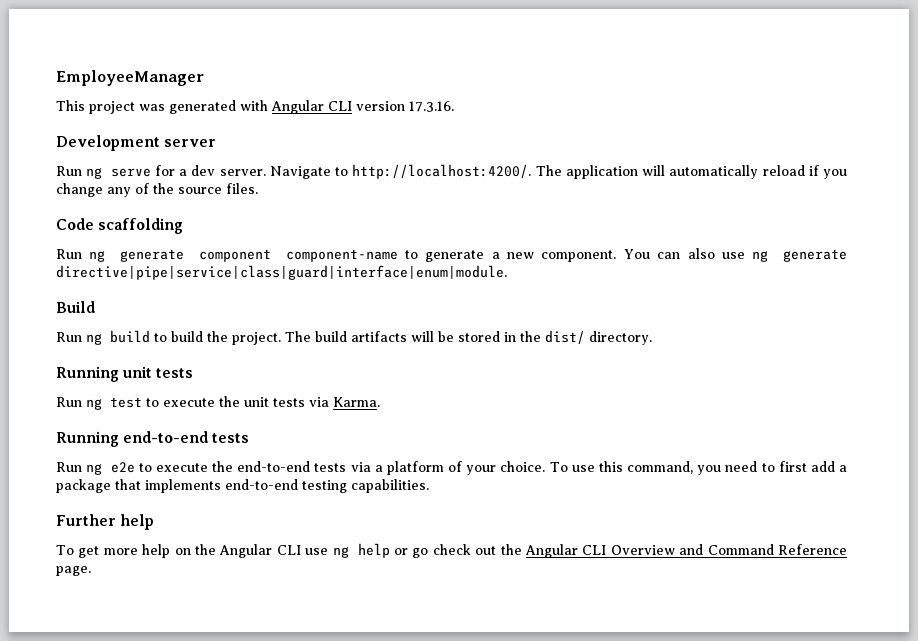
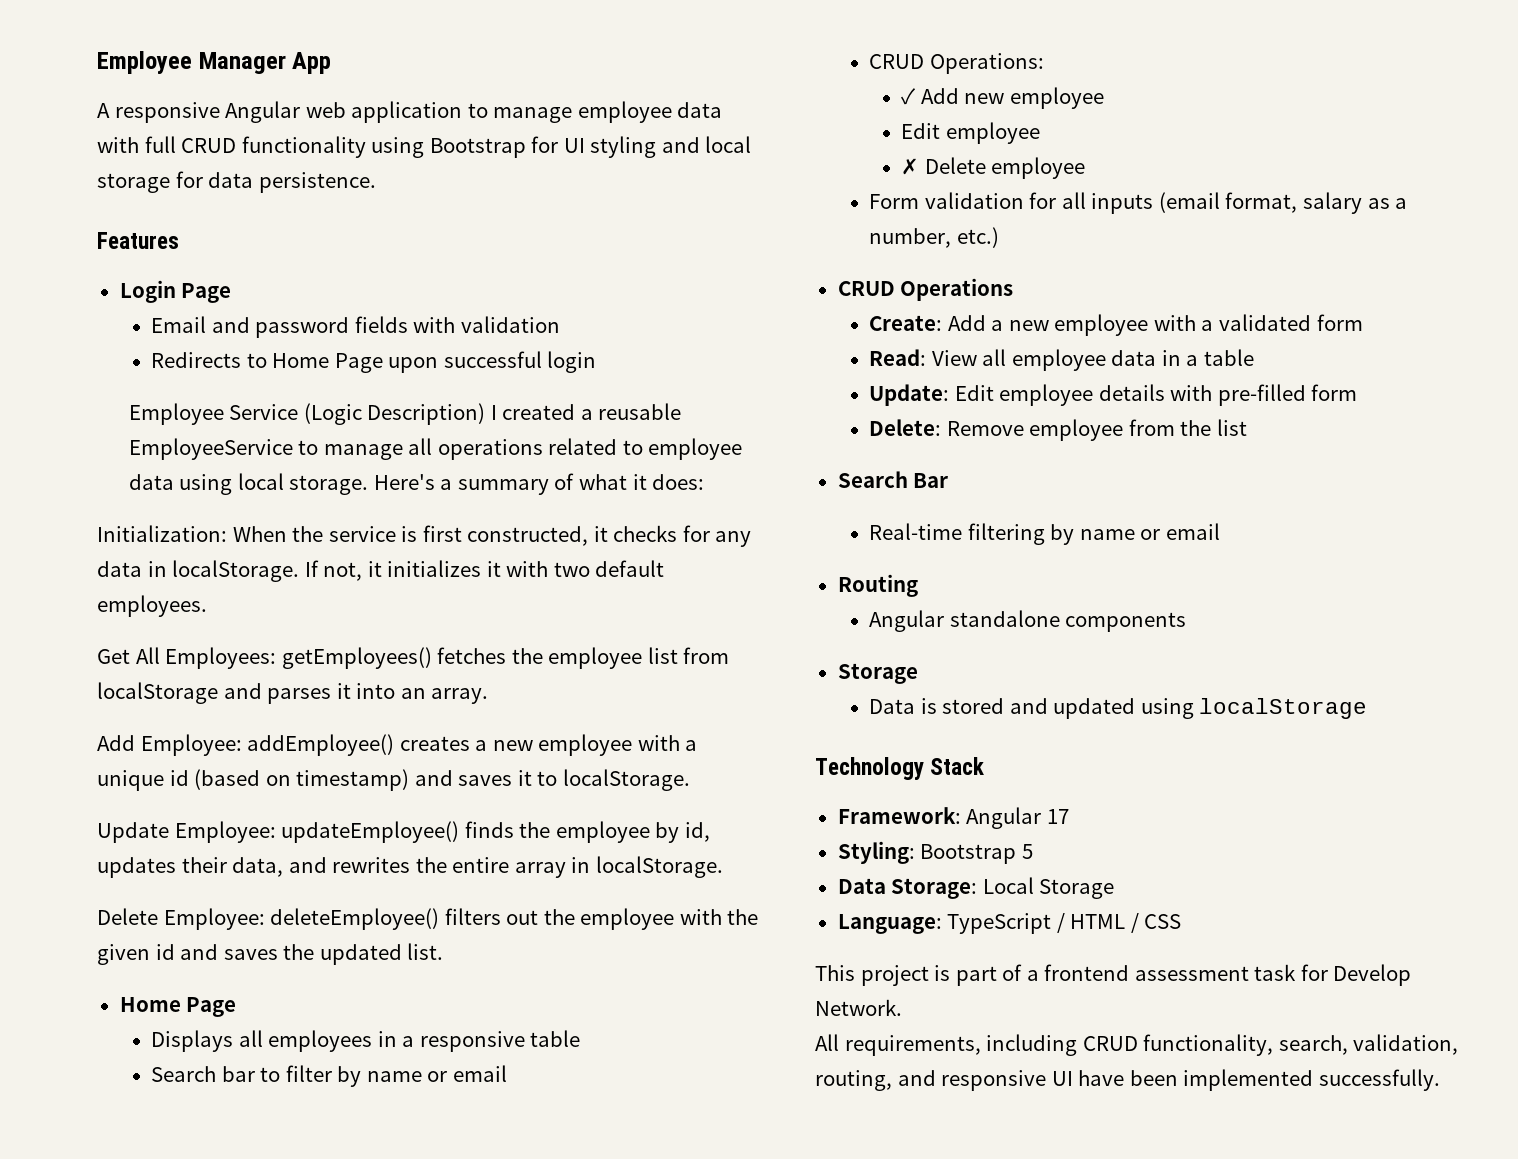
- EmployeeManager
- This project was generated with Angular CLI version 17.3.16.
- Development server
- Run ng serve for a dev server. Navigate to http://localhost:4200/. The application will automatically reload if you change any of the source files.
- Code scaffolding
- Run ng generate component component-name to generate a new component. You can also use ng generate directive|pipe|service|class|guard|interface|enum|module.
- Build
- Run ng build to build the project. The build artifacts will be stored in the dist/ directory.
- Running unit tests
- Run ng test to execute the unit tests via Karma.
- Running end-to-end tests
- Run ng e2e to execute the end-to-end tests via a platform of your choice. To use this command, you need to first add a package that implements end-to-end testing capabilities.
- Further help
- To get more help on the Angular CLI use ng help or go check out the Angular CLI Overview and Command Reference page.
+ Employee Manager App
+ A responsive Angular web application to manage employee data with full CRUD functionality using Bootstrap for UI styling and local storage for data persistence.
+ Features
+ Login Page
+ Email and password fields with validation
+ Redirects to Home Page upon successful login
+ Employee Service (Logic Description) I created a reusable EmployeeService to manage all operations related to employee data using local storage. Here's a summary of what it does:
+ Initialization: When the service is first constructed, it checks for any data in localStorage. If not, it initializes it with two default employees.
+ Get All Employees: getEmployees() fetches the employee list from localStorage and parses it into an array.
+ Add Employee: addEmployee() creates a new employee with a unique id (based on timestamp) and saves it to localStorage.
+ Update Employee: updateEmployee() finds the employee by id, updates their data, and rewrites the entire array in localStorage.
+ Delete Employee: deleteEmployee() filters out the employee with the given id and saves the updated list.
+ Home Page
+ Displays all employees in a responsive table
+ Search bar to filter by name or email
+ CRUD Operations:
+ ✓ Add new employee
+ Edit employee
+ ✗ Delete employee
+ Form validation for all inputs (email format, salary as a number, etc.)
+ CRUD Operations
+ Create: Add a new employee with a validated form
+ Read: View all employee data in a table
+ Update: Edit employee details with pre-filled form
+ Delete: Remove employee from the list
+ Search Bar
+ Real-time filtering by name or email
+ Routing
+ Angular standalone components
+ Storage
+ Data is stored and updated using localStorage
+ Technology Stack
+ Framework: Angular 17
+ Styling: Bootstrap 5
+ Data Storage: Local Storage
+ Language: TypeScript / HTML / CSS
+ This project is part of a frontend assessment task for Develop Network.
+ All requirements, including CRUD functionality, search, validation, routing, and responsive UI have been implemented successfully.

